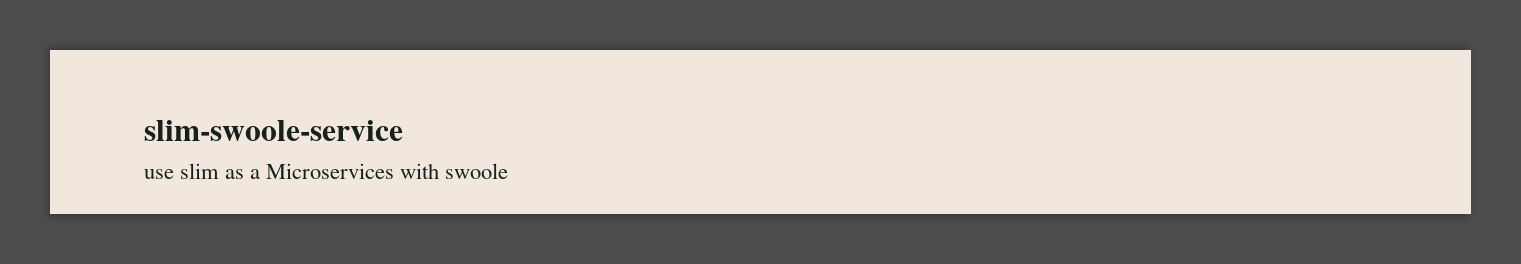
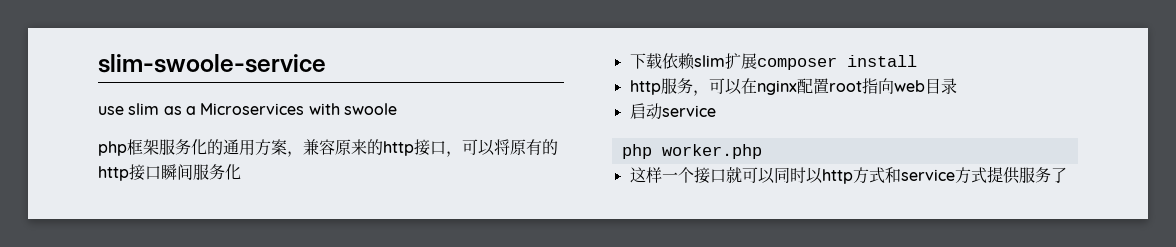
+ php框架服务化的通用方案，兼容原来的http接口，可以将原有的http接口瞬间服务化
+ 下载依赖slim扩展composer install
+ http服务，可以在nginx配置root指向web目录
+ 启动service
+ php worker.php
+ 这样一个接口就可以同时以http方式和service方式提供服务了

